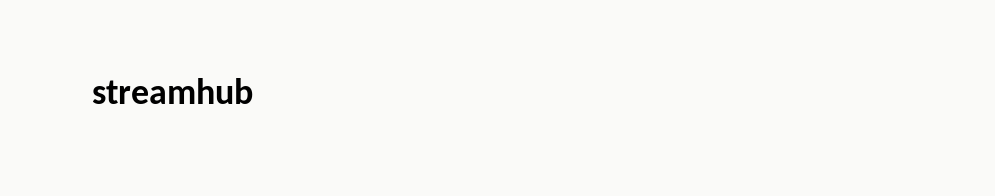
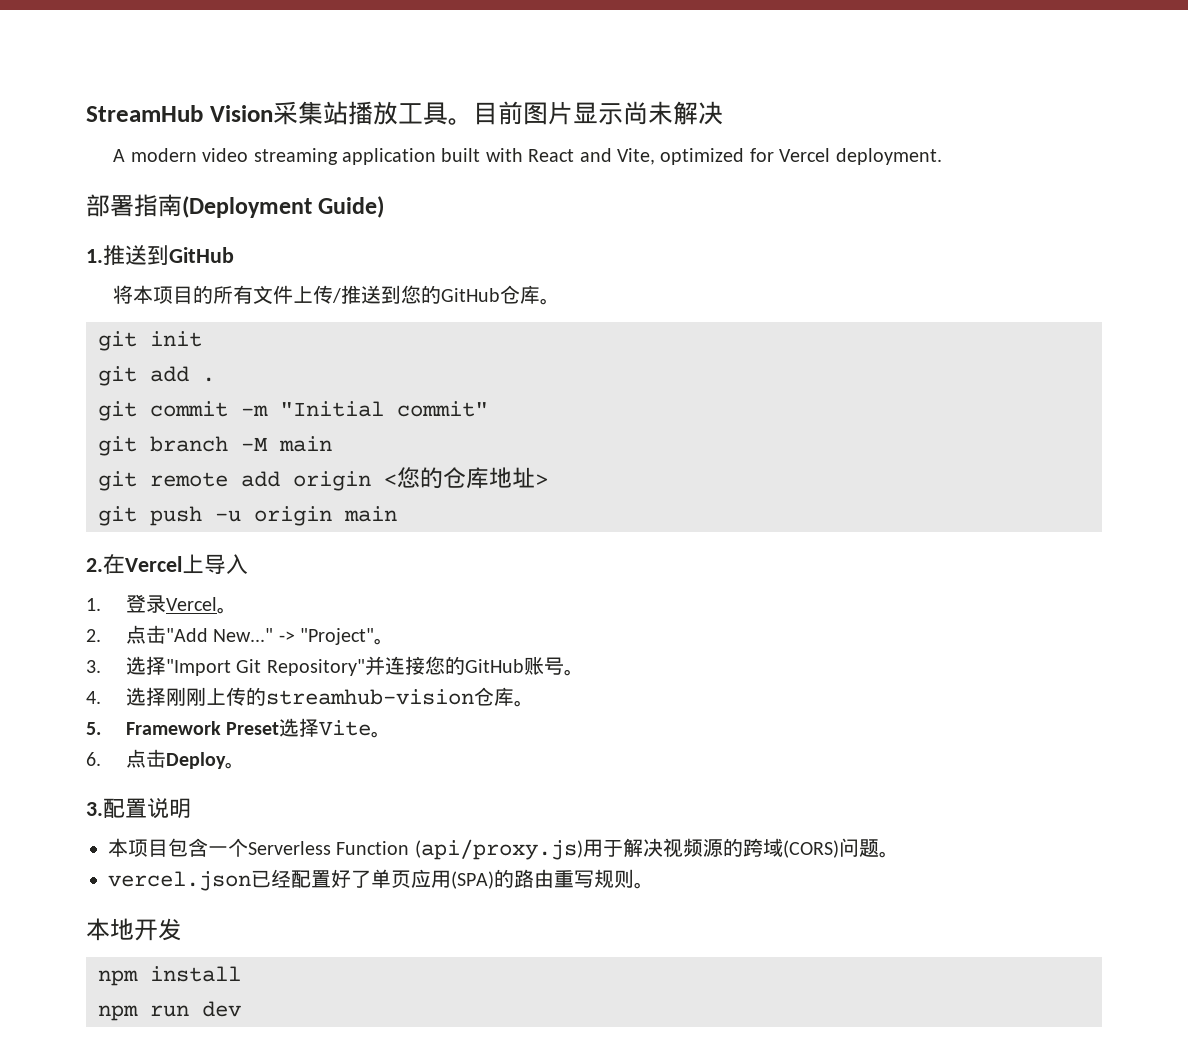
- streamhub
+ StreamHub Vision采集站播放工具。目前图片显示尚未解决
+ A modern video streaming application built with React and Vite, optimized for Vercel deployment.
+ 部署指南(Deployment Guide)
+ 1.推送到GitHub
+ 将本项目的所有文件上传/推送到您的GitHub仓库。
+ git init
+ git add .
+ git commit -m "Initial commit"
+ git branch -M main
+ git remote add origin <您的仓库地址>
+ git push -u origin main
+ 2.在Vercel上导入
+ 1.登录Vercel。
+ 2.点击"Add New..." -> "Project"。
+ 3.选择"Import Git Repository"并连接您的GitHub账号。
+ 4.选择刚刚上传的streamhub-vision仓库。
+ 5. Framework Preset选择Vite。
+ 6.点击Deploy。
+ 3.配置说明
+ 本项目包含一个Serverless Function (api/proxy.js)用于解决视频源的跨域(CORS)问题。
+ vercel.json已经配置好了单页应用(SPA)的路由重写规则。
+ 本地开发
+ npm install
+ npm run dev

